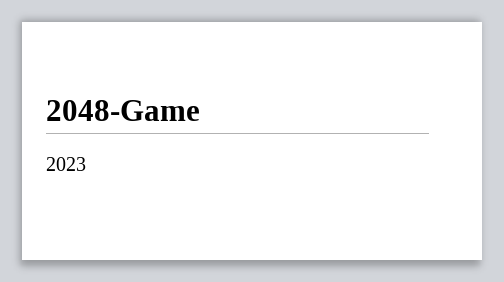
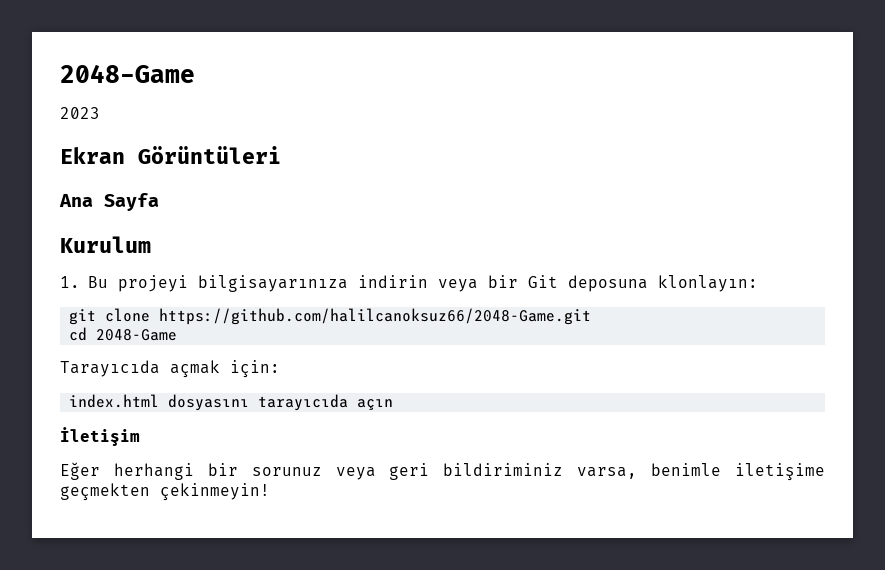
+ Ekran Görüntüleri
+ Ana Sayfa
+ Kurulum
+ 1. Bu projeyi bilgisayarınıza indirin veya bir Git deposuna klonlayın:
+ git clone https://github.com/halilcanoksuz66/2048-Game.git
+ cd 2048-Game
+ Tarayıcıda açmak için:
+ index.html dosyasını tarayıcıda açın
+ İletişim
+ Eğer herhangi bir sorunuz veya geri bildiriminiz varsa, benimle iletişime geçmekten çekinmeyin!

